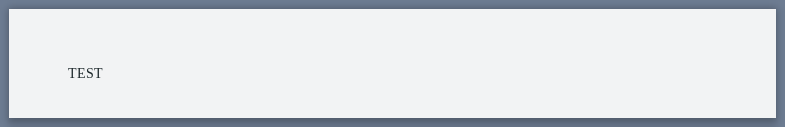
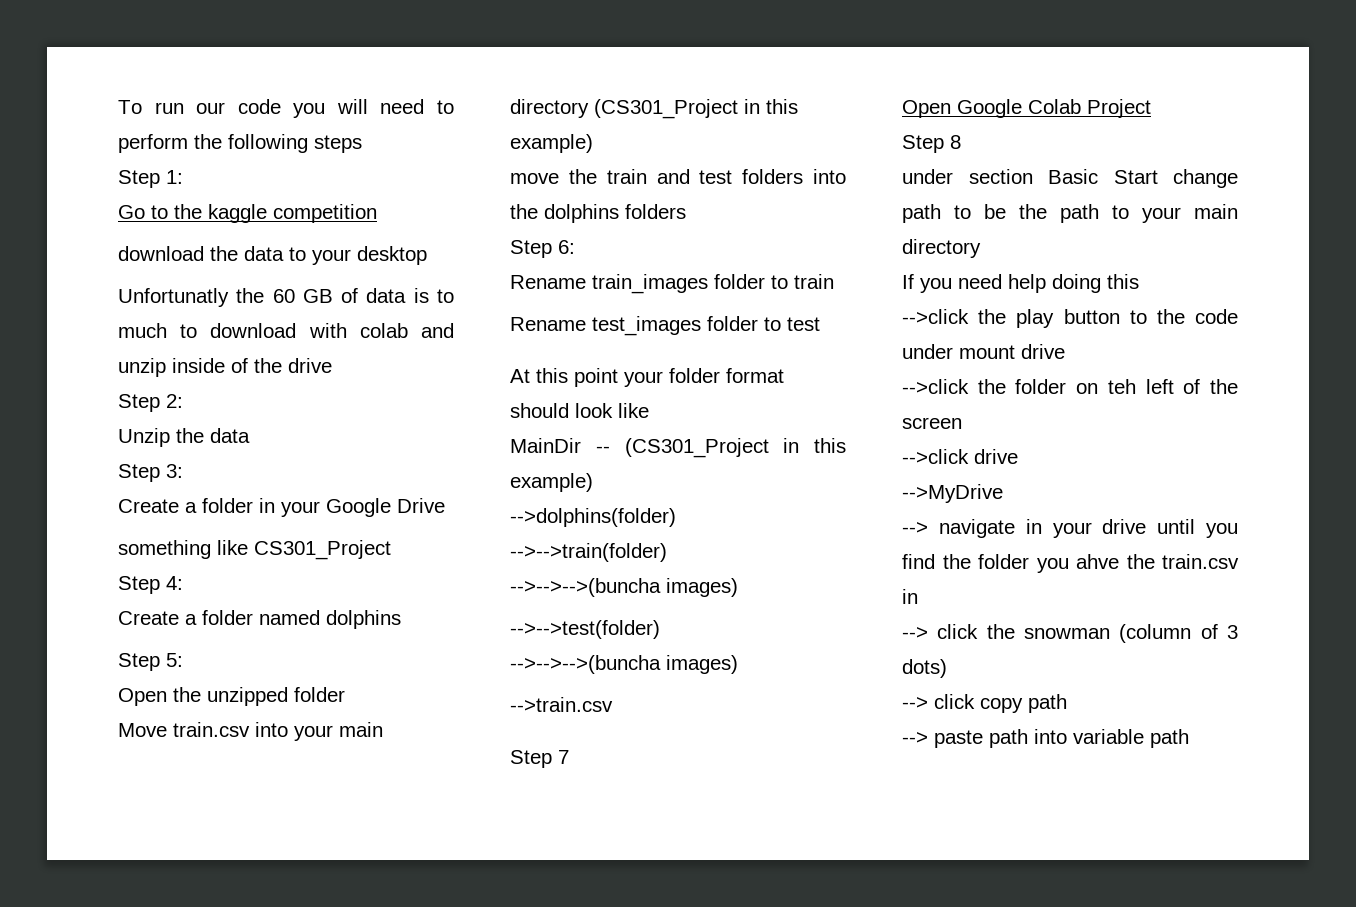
- TEST
+ To run our code you will need to perform the following steps
+ Step 1:
+ Go to the kaggle competition
+ download the data to your desktop
+ Unfortunatly the 60 GB of data is to much to download with colab and unzip inside of the drive
+ Step 2:
+ Unzip the data
+ Step 3:
+ Create a folder in your Google Drive
+ something like CS301_Project
+ Step 4:
+ Create a folder named dolphins
+ Step 5:
+ Open the unzipped folder
+ Move train.csv into your main directory (CS301_Project in this example)
+ move the train and test folders into the dolphins folders
+ Step 6:
+ Rename train_images folder to train
+ Rename test_images folder to test
+ At this point your folder format should look like
+ MainDir -- (CS301_Project in this example)
+ -->dolphins(folder)
+ -->-->train(folder)
+ -->-->-->(buncha images)
+ -->-->test(folder)
+ -->-->-->(buncha images)
+ -->train.csv
+ Step 7
+ Open Google Colab Project
+ Step 8
+ under section Basic Start change path to be the path to your main directory
+ If you need help doing this
+ -->click the play button to the code under mount drive
+ -->click the folder on teh left of the screen
+ -->click drive
+ -->MyDrive
+ --> navigate in your drive until you find the folder you ahve the train.csv in
+ --> click the snowman (column of 3 dots)
+ --> click copy path
+ --> paste path into variable path

